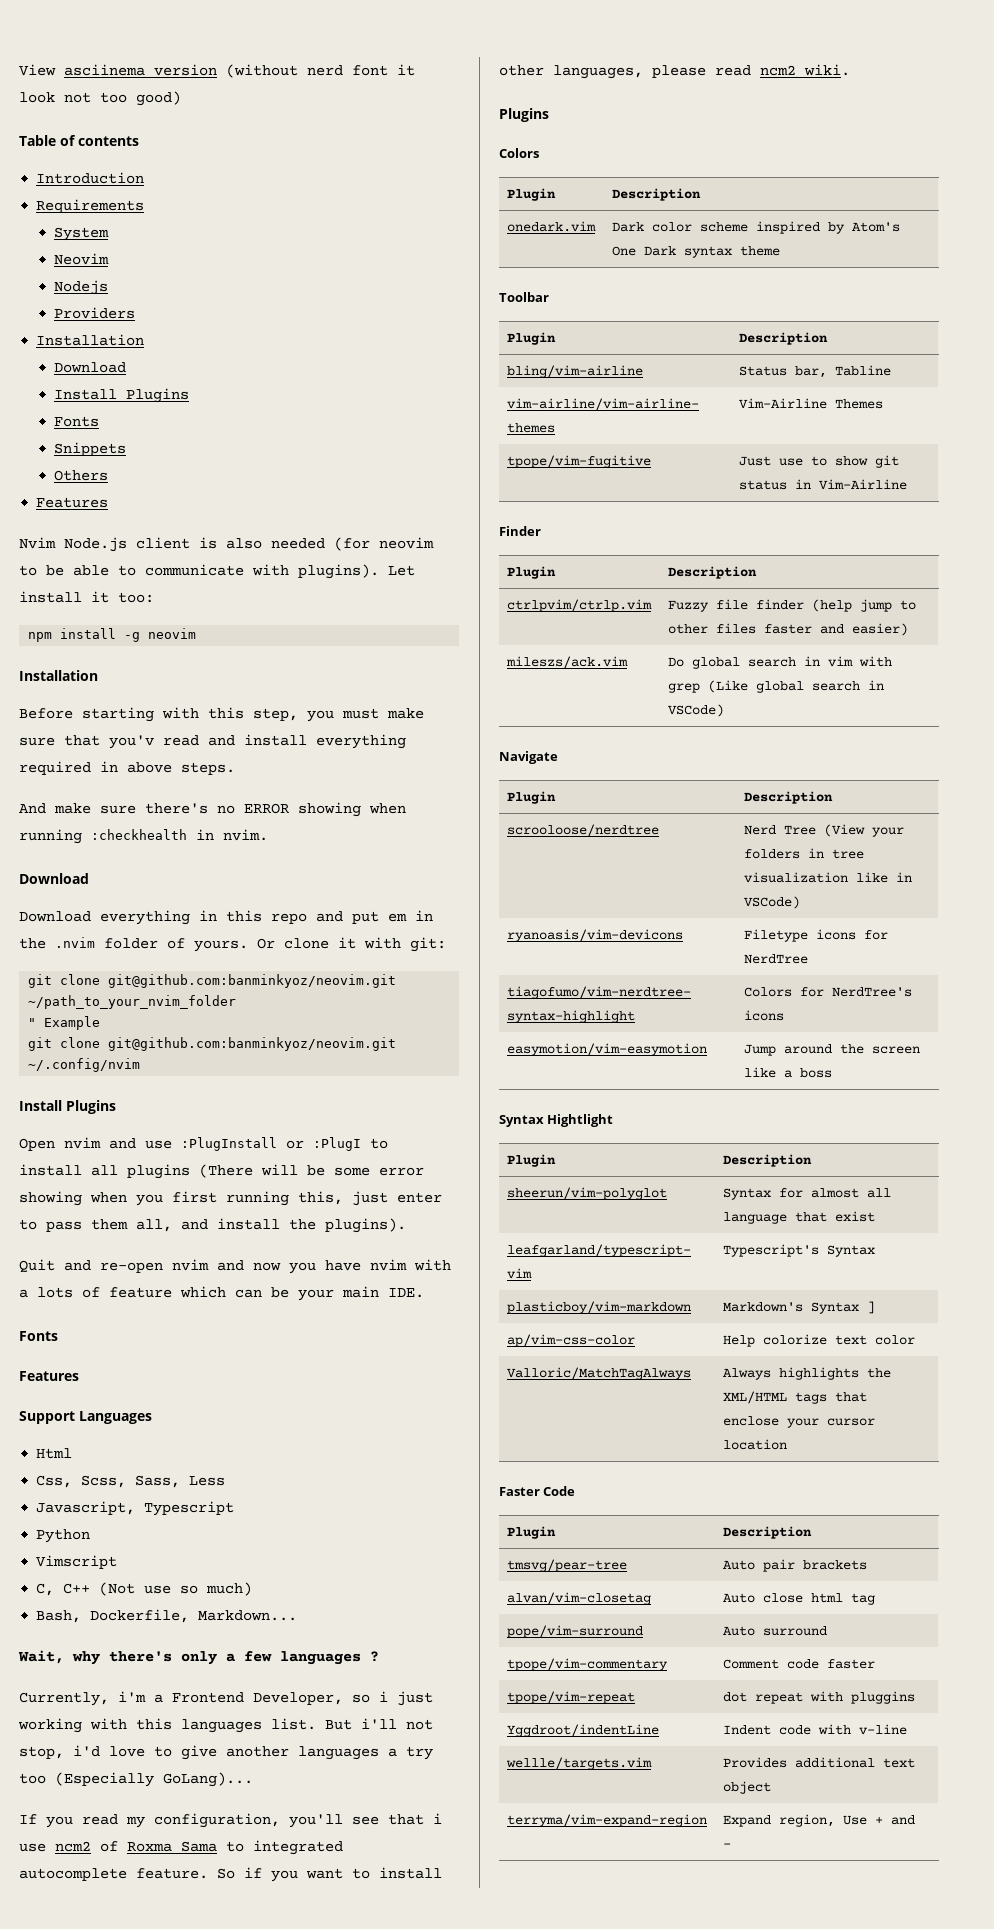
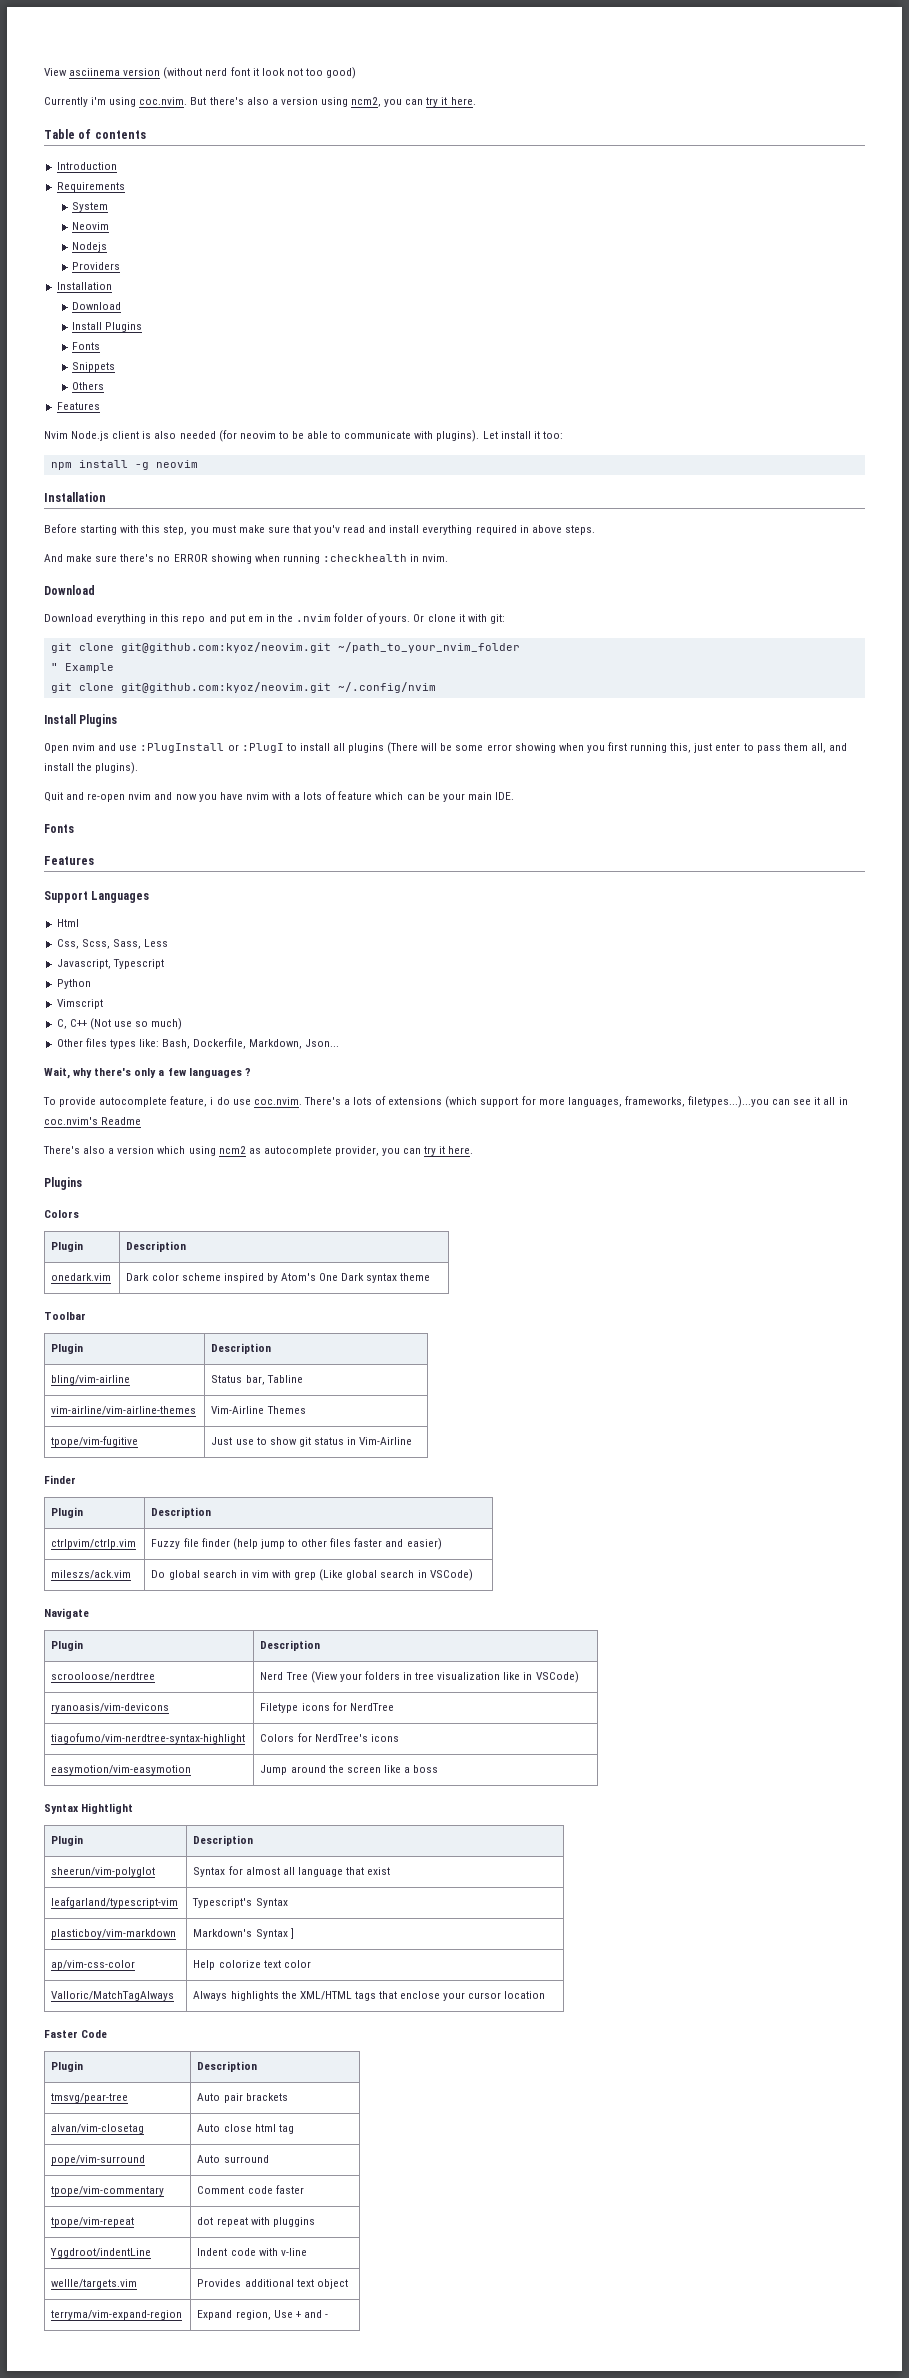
+ Currently i'm using coc.nvim. But there's also a version using ncm2, you can try it here.
- git clone git@github.com:banminkyoz/neovim.git ~/path_to_your_nvim_folder
+ git clone git@github.com:kyoz/neovim.git ~/path_to_your_nvim_folder
- git clone git@github.com:banminkyoz/neovim.git ~/.config/nvim
+ git clone git@github.com:kyoz/neovim.git ~/.config/nvim
- Bash, Dockerfile, Markdown...
+ Other files types like: Bash, Dockerfile, Markdown, Json...
- Currently, i'm a Frontend Developer, so i just working with this languages list. But i'll not stop, i'd love to give another languages a try too (Especially GoLang)...
- If you read my configuration, you'll see that i use ncm2 of Roxma Sama to integrated autocomplete feature. So if you want to install other languages, please read ncm2 wiki.
+ To provide autocomplete feature, i do use coc.nvim. There's a lots of extensions (which support for more languages, frameworks, filetypes...)...you can see it all in coc.nvim's Readme
+ There's also a version which using ncm2 as autocomplete provider, you can try it here.

